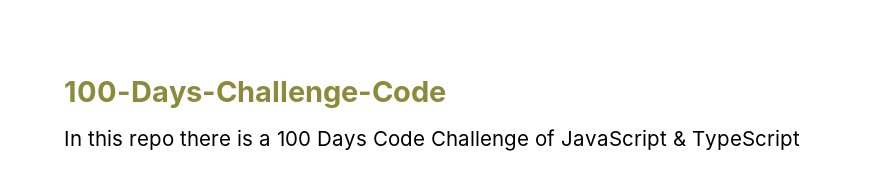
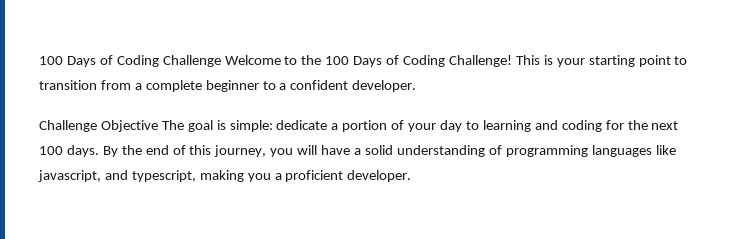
- 100-Days-Challenge-Code
- In this repo there is a 100 Days Code Challenge of JavaScript & TypeScript
+ 100 Days of Coding Challenge Welcome to the 100 Days of Coding Challenge! This is your starting point to transition from a complete beginner to a confident developer.
+ Challenge Objective The goal is simple: dedicate a portion of your day to learning and coding for the next 100 days. By the end of this journey, you will have a solid understanding of programming languages like javascript, and typescript, making you a proficient developer.

